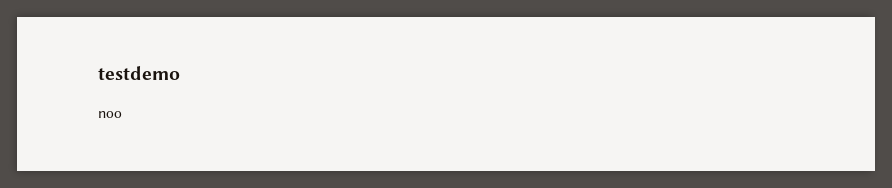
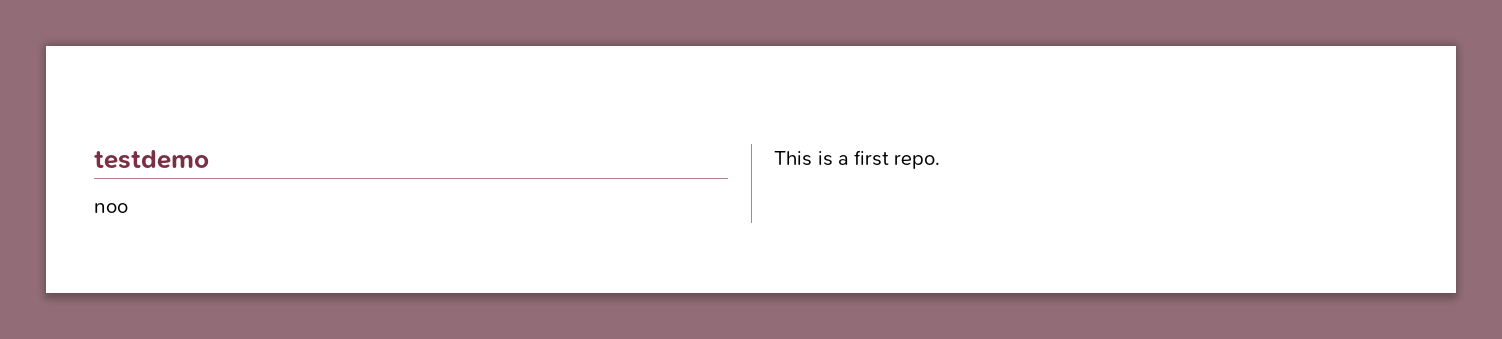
+ This is a first repo.

